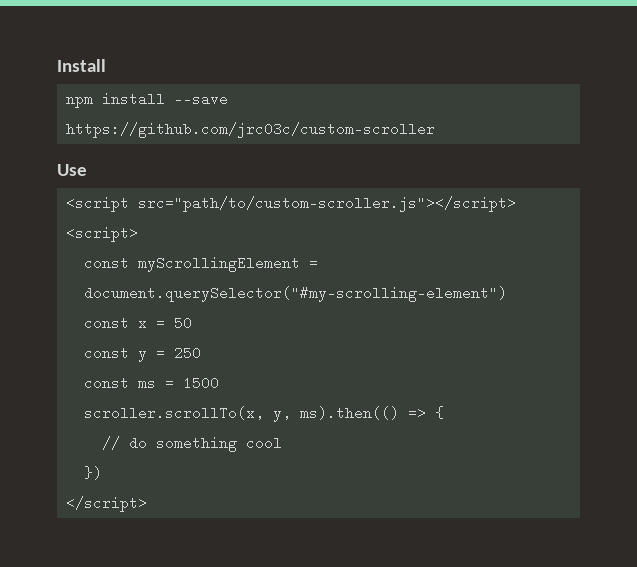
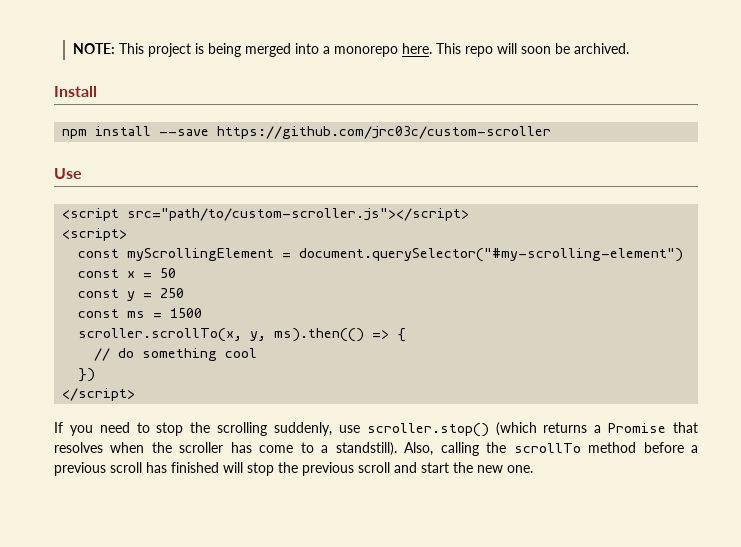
+ NOTE: This project is being merged into a monorepo here. This repo will soon be archived.
+ If you need to stop the scrolling suddenly, use scroller.stop() (which returns a Promise that resolves when the scroller has come to a standstill). Also, calling the scrollTo method before a previous scroll has finished will stop the previous scroll and start the new one.

